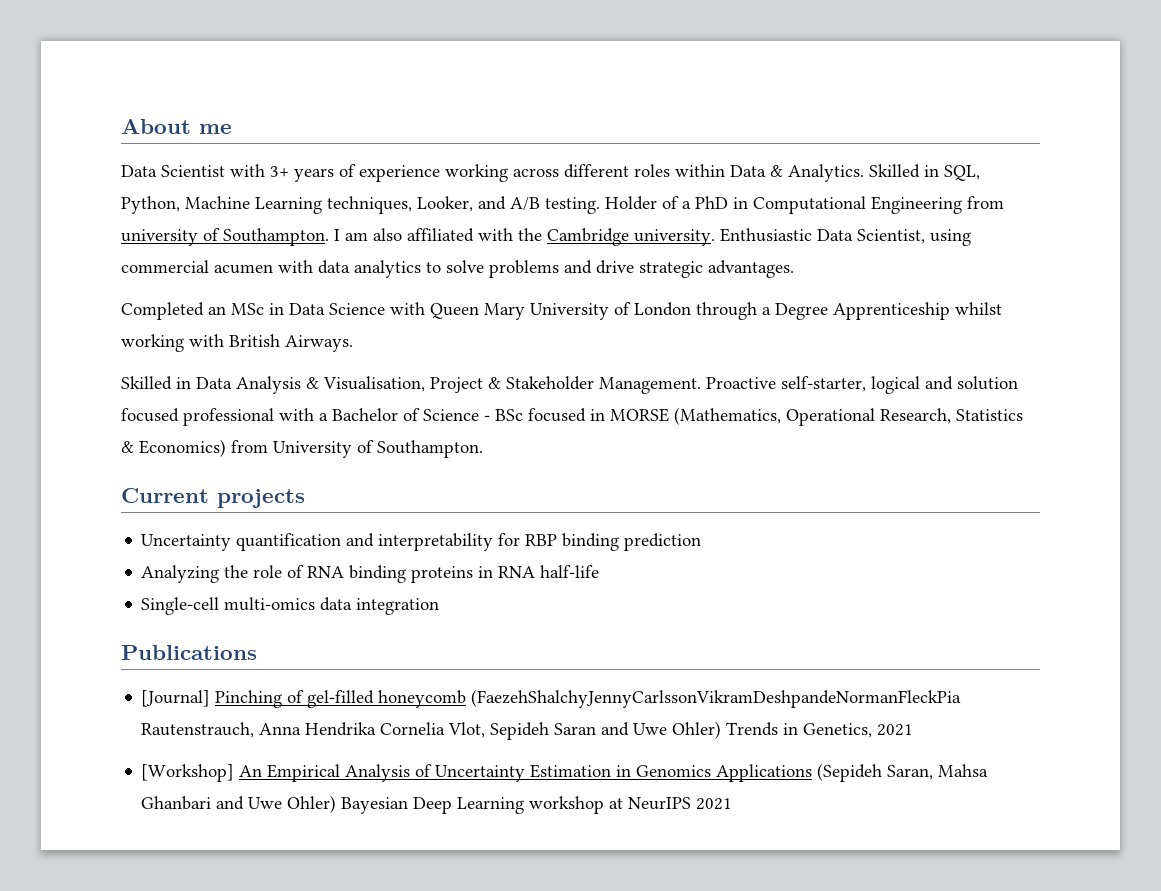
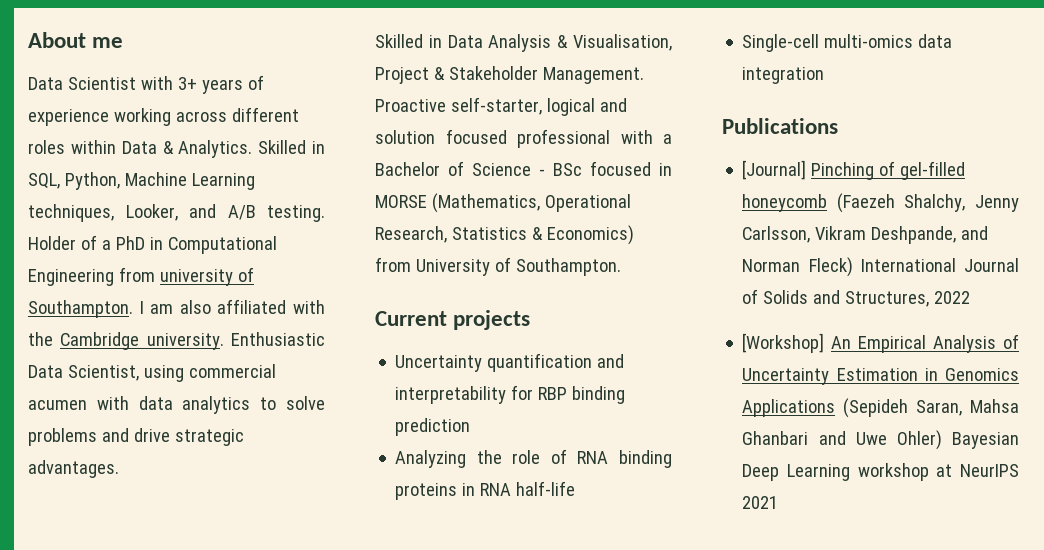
- Completed an MSc in Data Science with Queen Mary University of London through a Degree Apprenticeship whilst working with British Airways.
- [Journal] Pinching of gel-filled honeycomb (FaezehShalchyJennyCarlssonVikramDeshpandeNormanFleckPia Rautenstrauch, Anna Hendrika Cornelia Vlot, Sepideh Saran and Uwe Ohler) Trends in Genetics, 2021
+ [Journal] Pinching of gel-filled honeycomb (Faezeh Shalchy, Jenny Carlsson, Vikram Deshpande, and Norman Fleck) International Journal of Solids and Structures, 2022

